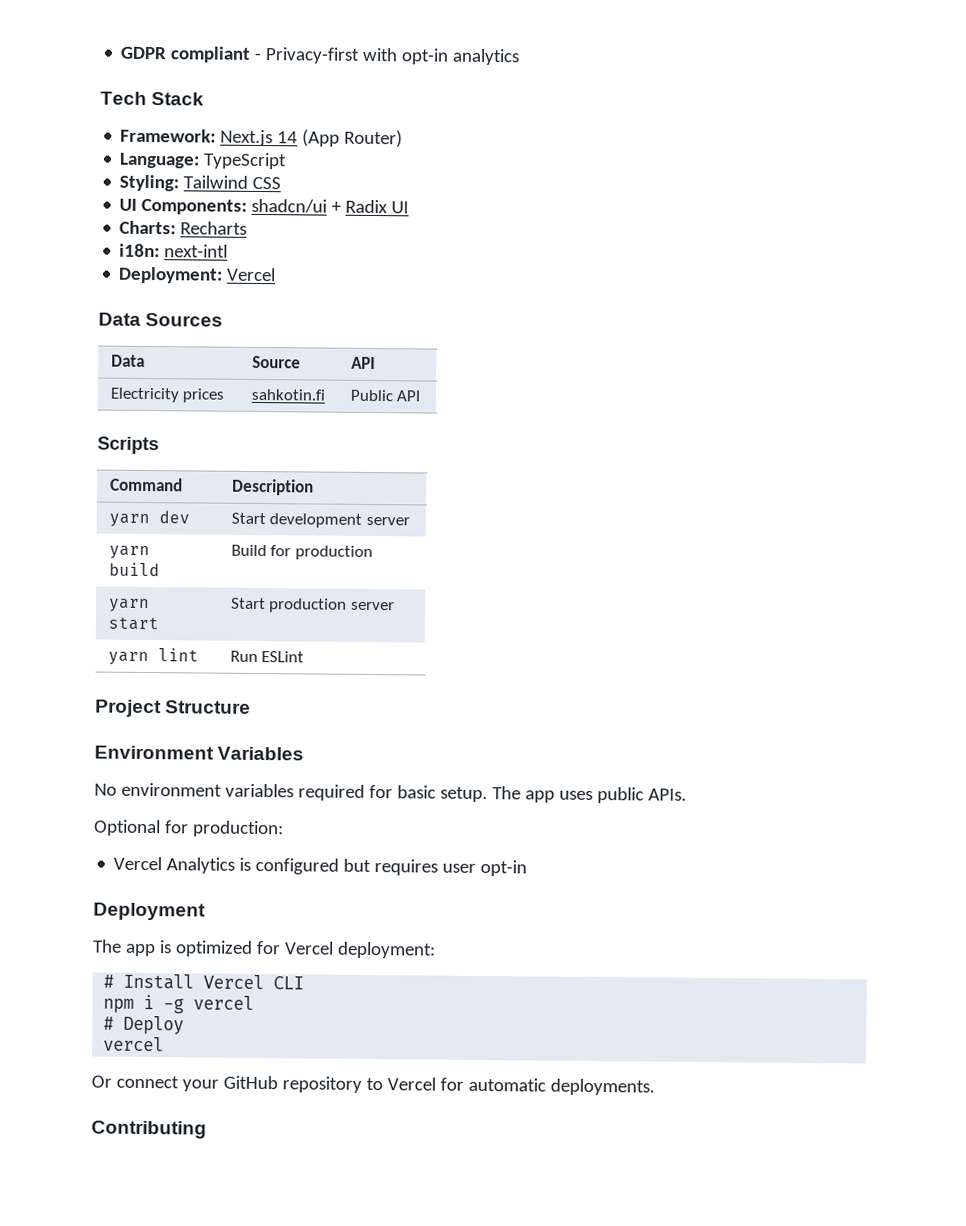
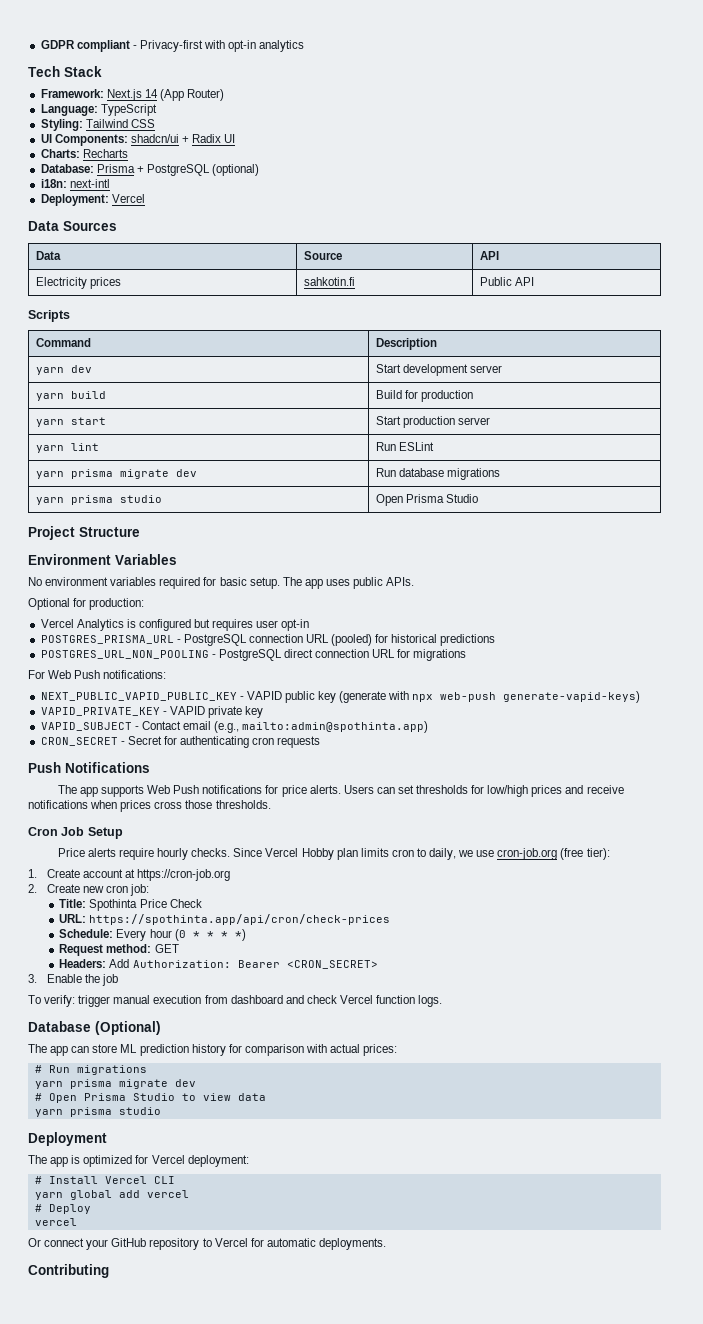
+ Database: Prisma + PostgreSQL (optional)
+ yarn prisma migrate dev | Run database migrations
+ yarn prisma studio | Open Prisma Studio
+ POSTGRES_PRISMA_URL - PostgreSQL connection URL (pooled) for historical predictions
+ POSTGRES_URL_NON_POOLING - PostgreSQL direct connection URL for migrations
+ For Web Push notifications:
+ NEXT_PUBLIC_VAPID_PUBLIC_KEY - VAPID public key (generate with npx web-push generate-vapid-keys)
+ VAPID_PRIVATE_KEY - VAPID private key
+ VAPID_SUBJECT - Contact email (e.g., mailto:admin@spothinta.app)
+ CRON_SECRET - Secret for authenticating cron requests
+ Push Notifications
+ The app supports Web Push notifications for price alerts. Users can set thresholds for low/high prices and receive notifications when prices cross those thresholds.
+ Cron Job Setup
+ Price alerts require hourly checks. Since Vercel Hobby plan limits cron to daily, we use cron-job.org (free tier):
+ 1. Create account at https://cron-job.org
+ 2. Create new cron job:
+ Title: Spothinta Price Check
+ URL: https://spothinta.app/api/cron/check-prices
+ Schedule: Every hour (0 * * * *)
+ Request method: GET
+ Headers: Add Authorization: Bearer <CRON_SECRET>
+ 3. Enable the job
+ To verify: trigger manual execution from dashboard and check Vercel function logs.
+ Database (Optional)
+ The app can store ML prediction history for comparison with actual prices:
+ # Run migrations
+ yarn prisma migrate dev
+ # Open Prisma Studio to view data
+ yarn prisma studio
- npm i -g vercel
+ yarn global add vercel

